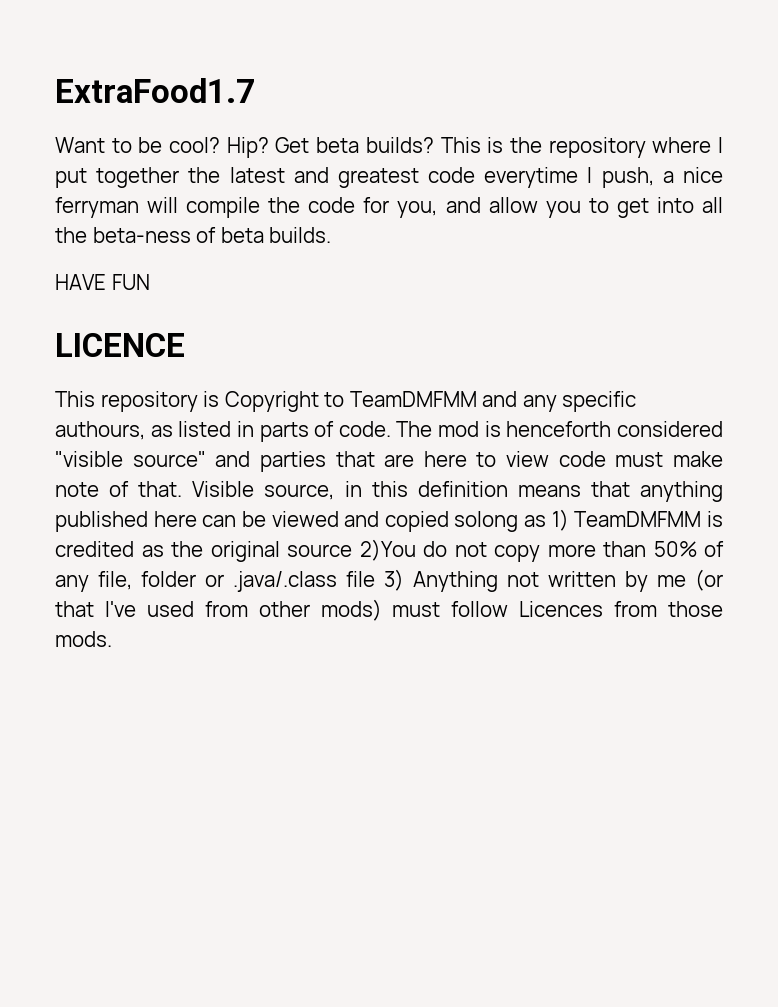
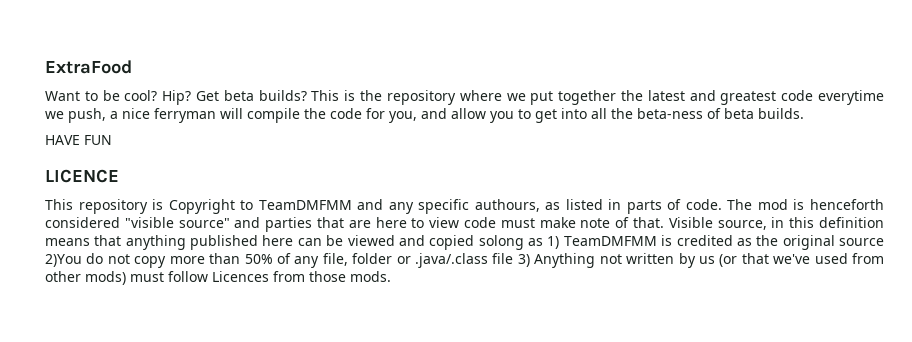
- ExtraFood1.7
+ ExtraFood
- This is the repository where I put together the latest and greatest code everytime I push, a nice ferryman will compile the code for you, and allow you to get into all the beta-ness of beta builds.
+ This is the repository where we put together the latest and greatest code everytime we push, a nice ferryman will compile the code for you, and allow you to get into all the beta-ness of beta builds.
- Visible source, in this definition means that anything published here can be viewed and copied solong as 1) TeamDMFMM is credited as the original source 2)You do not copy more than 50% of any file, folder or .java/.class file 3) Anything not written by me (or that I've used from other mods) must follow Licences from those mods.
+ Visible source, in this definition means that anything published here can be viewed and copied solong as 1) TeamDMFMM is credited as the original source 2)You do not copy more than 50% of any file, folder or .java/.class file 3) Anything not written by us (or that we've used from other mods) must follow Licences from those mods.

